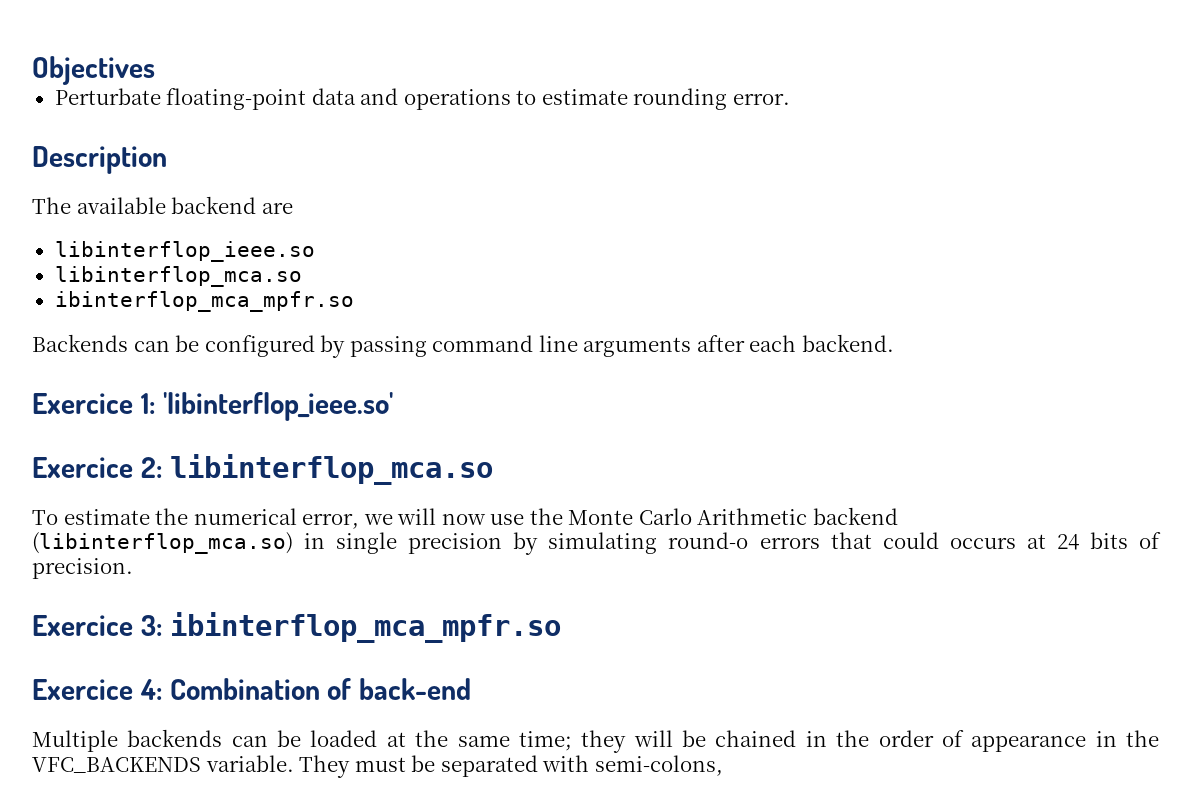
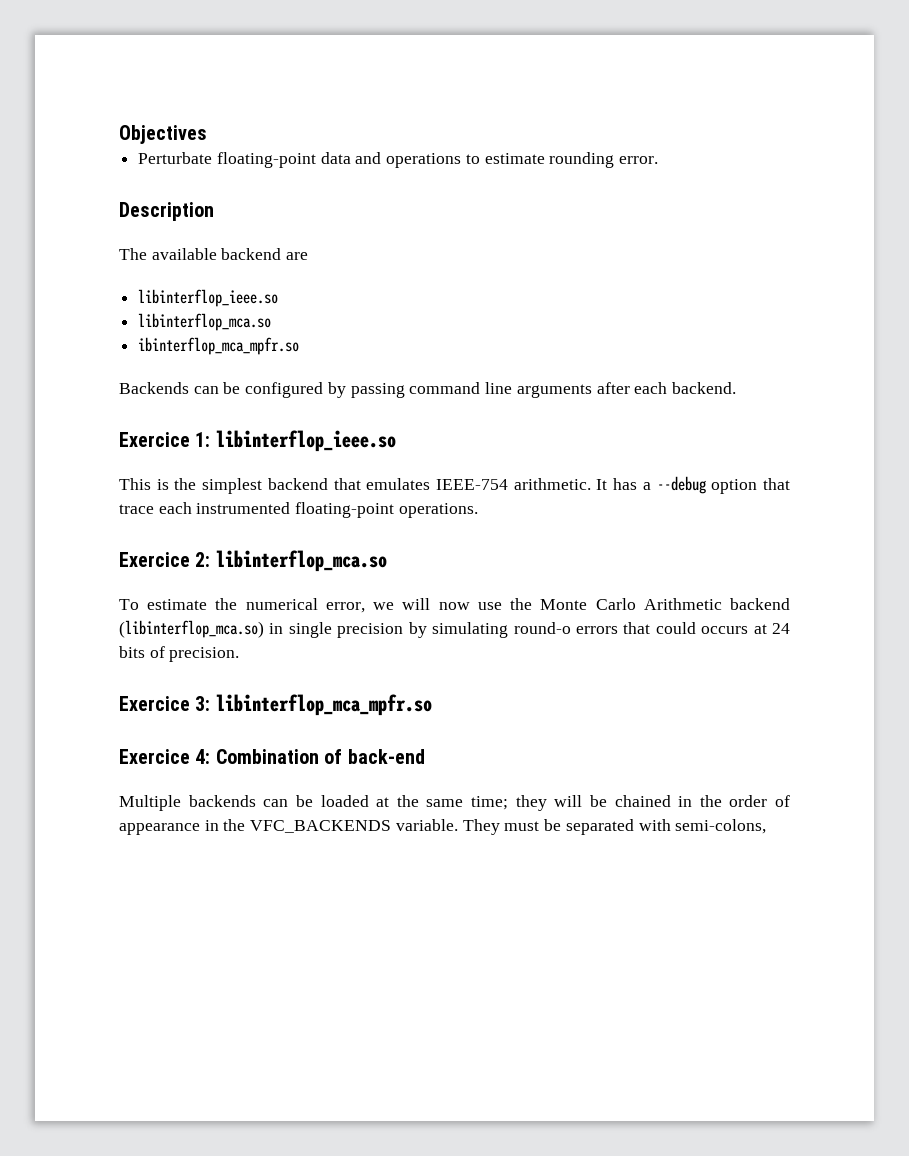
- Exercice 1: 'libinterflop_ieee.so'
+ Exercice 1: libinterflop_ieee.so
+ This is the simplest backend that emulates IEEE-754 arithmetic. It has a --debug option that trace each instrumented floating-point operations.
- Exercice 3: ibinterflop_mca_mpfr.so
+ Exercice 3: libinterflop_mca_mpfr.so

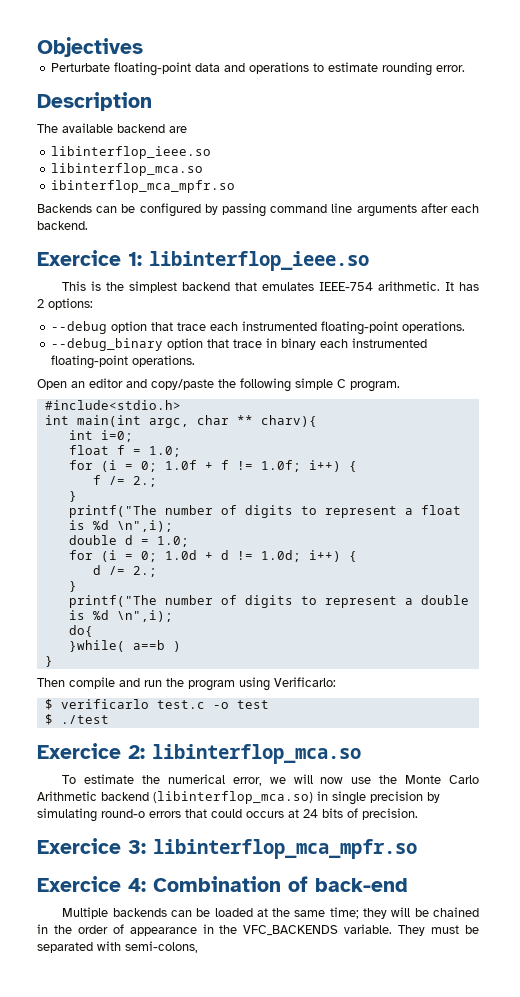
- It has a --debug option that trace each instrumented floating-point operations.
+ It has 2 options:
+ --debug option that trace each instrumented floating-point operations.
+ --debug_binary option that trace in binary each instrumented floating-point operations.
+ Open an editor and copy/paste the following simple C program.
+ #include<stdio.h>
+ int main(int argc, char ** charv){
+ int i=0;
+ float f = 1.0;
+ for (i = 0; 1.0f + f != 1.0f; i++) {
+ f /= 2.;
+ }
+ printf("The number of digits to represent a float is %d \n",i);
+ double d = 1.0;
+ for (i = 0; 1.0d + d != 1.0d; i++) {
+ d /= 2.;
+ }
+ printf("The number of digits to represent a double is %d \n",i);
+ do{
+ }while( a==b )
+ }
+ Then compile and run the program using Verificarlo:
+ $ verificarlo test.c -o test
+ $ ./test

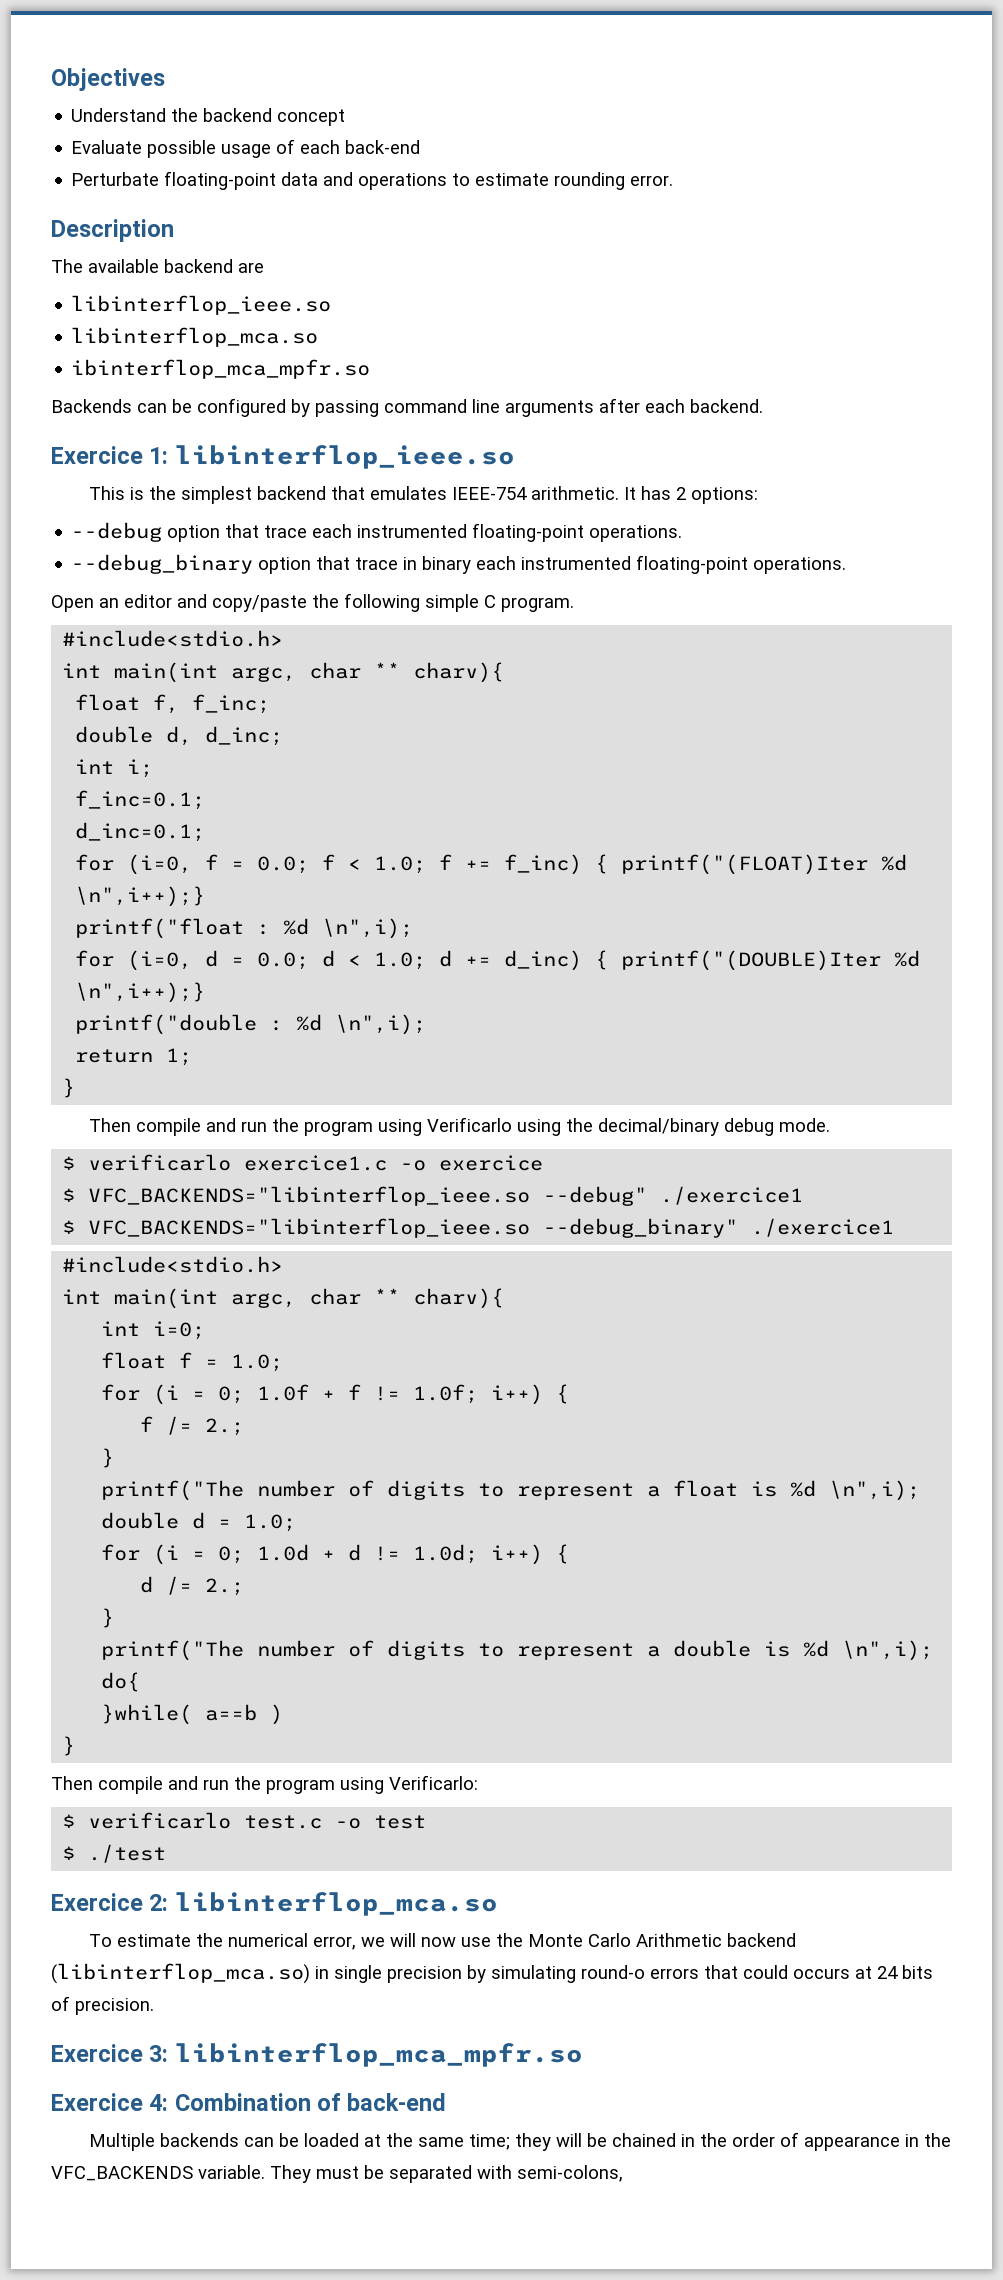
+ Understand the backend concept
+ Evaluate possible usage of each back-end
+ float f, f_inc;
+ double d, d_inc;
+ int i;
+ f_inc=0.1;
+ d_inc=0.1;
+ for (i=0, f = 0.0; f < 1.0; f += f_inc) { printf("(FLOAT)Iter %d \n",i++);}
+ printf("float : %d \n",i);
+ for (i=0, d = 0.0; d < 1.0; d += d_inc) { printf("(DOUBLE)Iter %d \n",i++);}
+ printf("double : %d \n",i);
+ return 1;
+ }
+ Then compile and run the program using Verificarlo using the decimal/binary debug mode.
+ $ verificarlo exercice1.c -o exercice
+ $ VFC_BACKENDS="libinterflop_ieee.so --debug" ./exercice1
+ $ VFC_BACKENDS="libinterflop_ieee.so --debug_binary" ./exercice1
+ #include<stdio.h>
+ int main(int argc, char ** charv){

